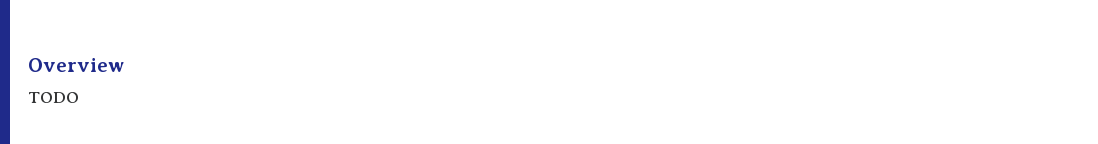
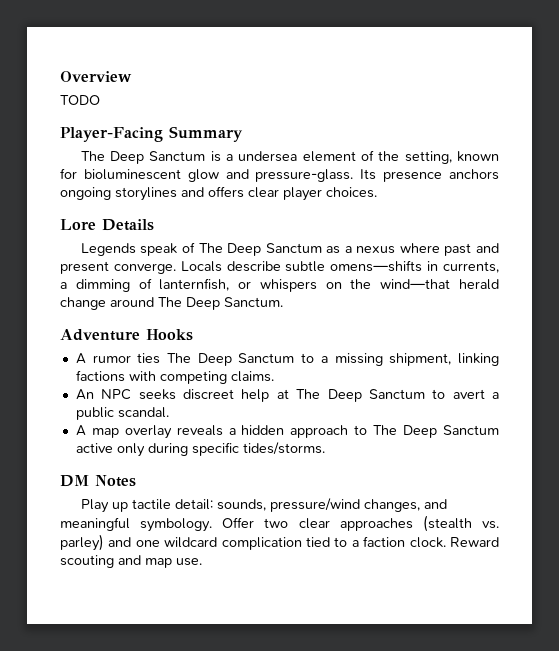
+ Player-Facing Summary
+ The Deep Sanctum is a undersea element of the setting, known for bioluminescent glow and pressure-glass. Its presence anchors ongoing storylines and offers clear player choices.
+ Lore Details
+ Legends speak of The Deep Sanctum as a nexus where past and present converge. Locals describe subtle omens—shifts in currents, a dimming of lanternfish, or whispers on the wind—that herald change around The Deep Sanctum.
+ Adventure Hooks
+ A rumor ties The Deep Sanctum to a missing shipment, linking factions with competing claims.
+ An NPC seeks discreet help at The Deep Sanctum to avert a public scandal.
+ A map overlay reveals a hidden approach to The Deep Sanctum active only during specific tides/storms.
+ DM Notes
+ Play up tactile detail: sounds, pressure/wind changes, and meaningful symbology. Offer two clear approaches (stealth vs. parley) and one wildcard complication tied to a faction clock. Reward scouting and map use.

